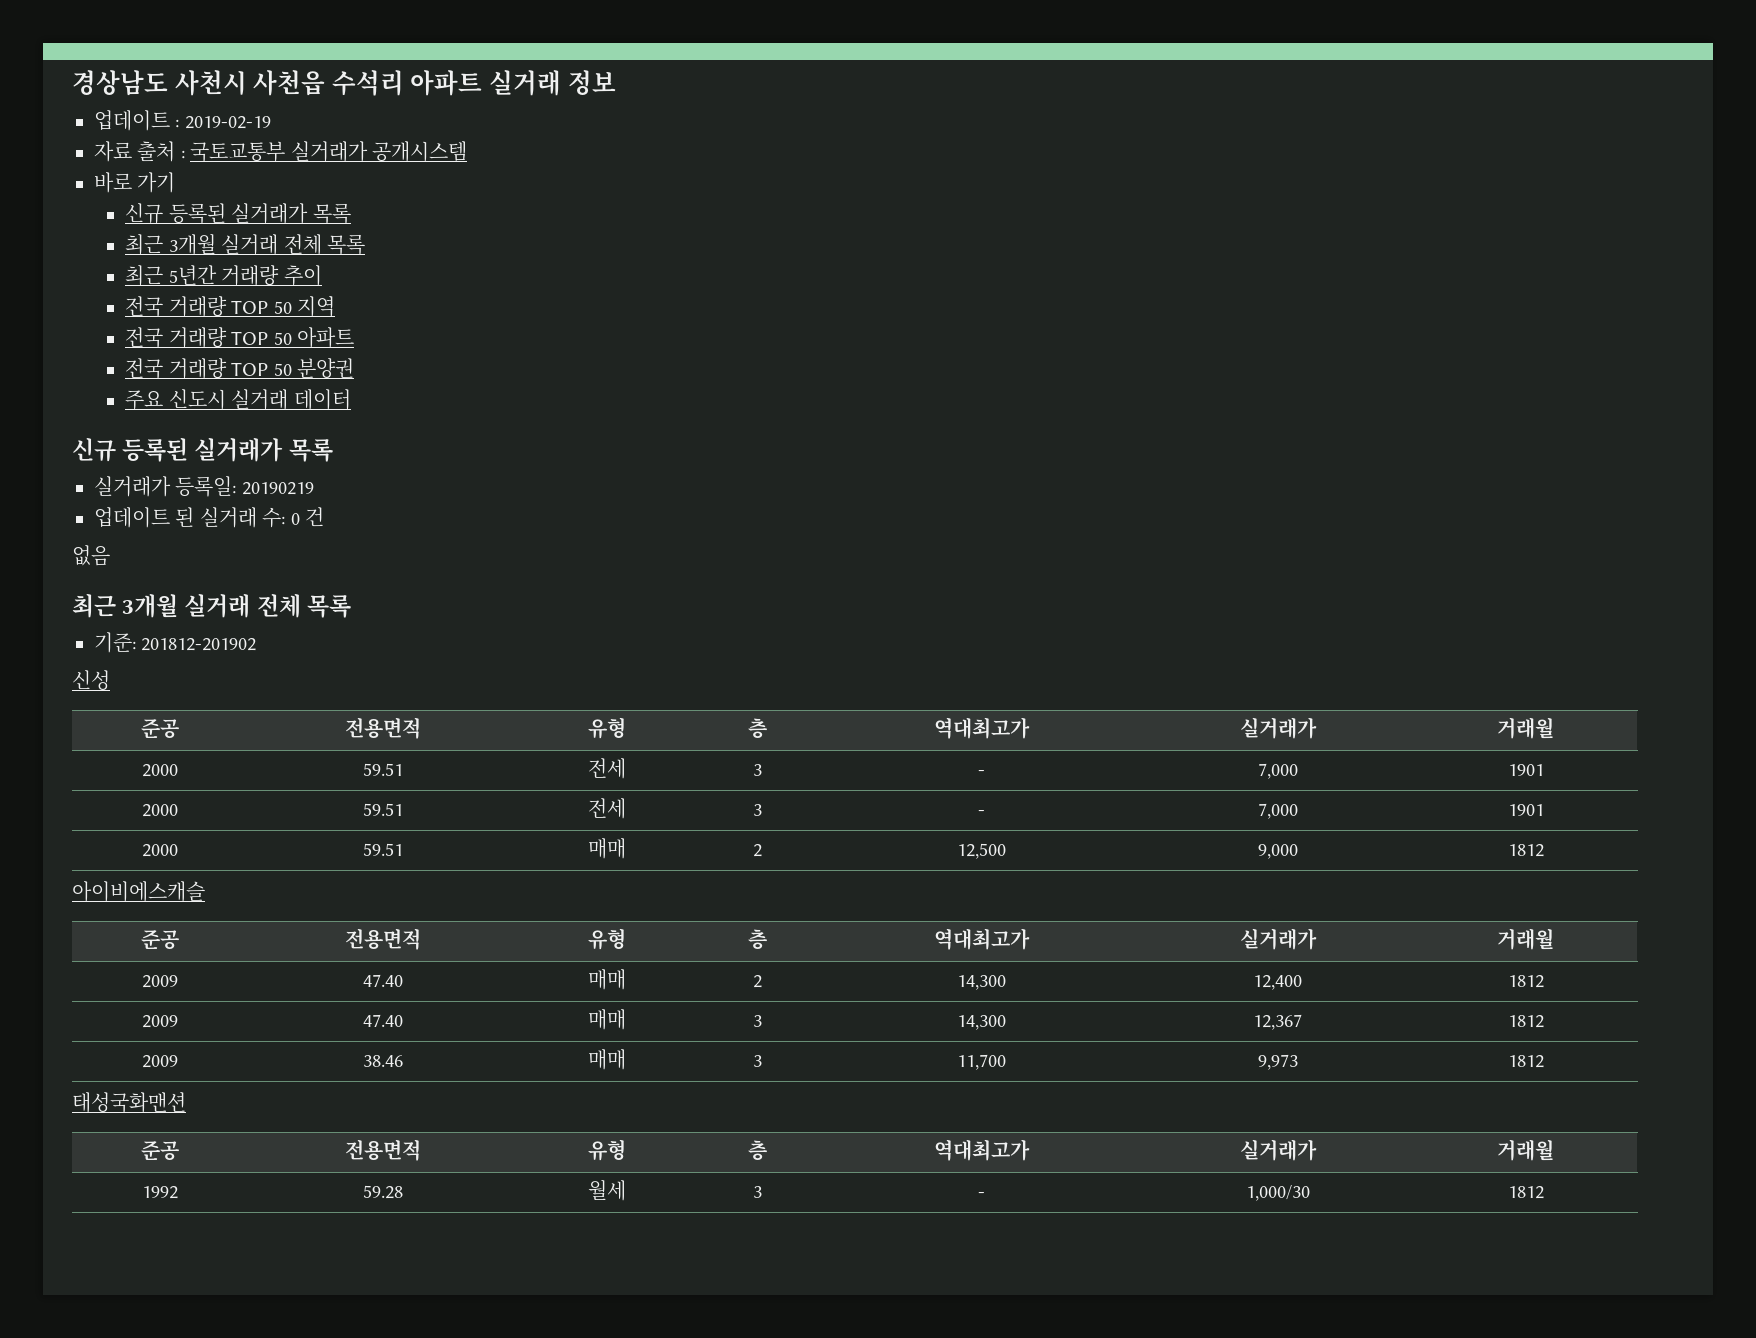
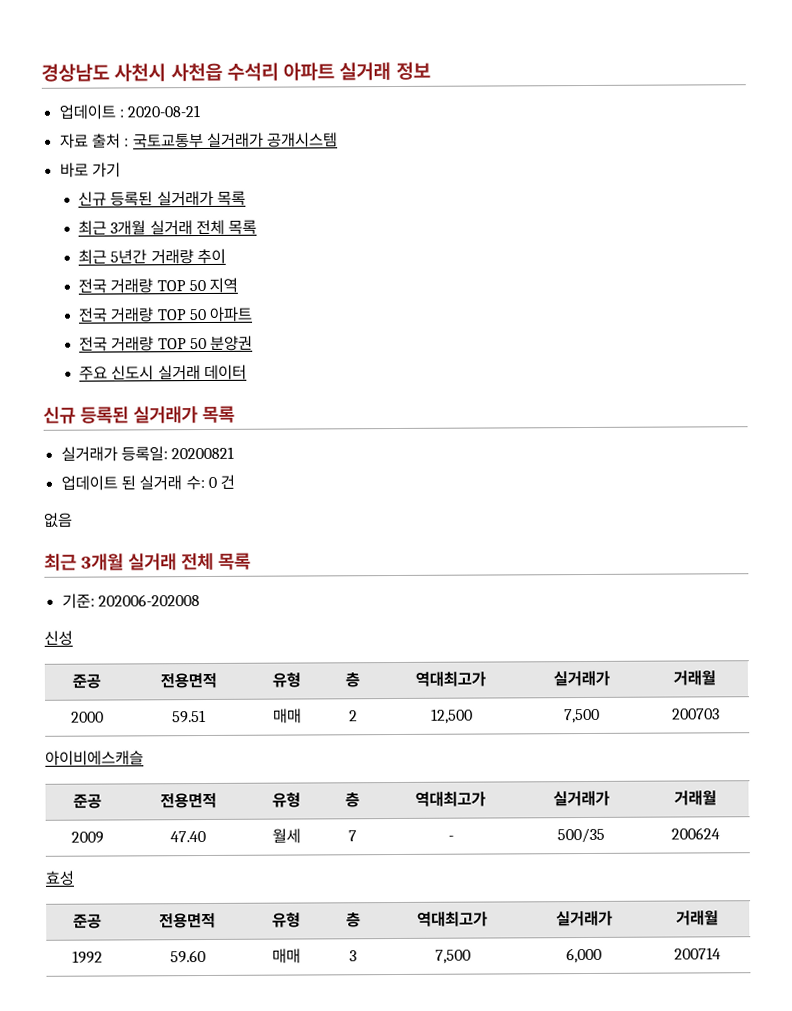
- 업데이트 : 2019-02-19
+ 업데이트 : 2020-08-21
- 실거래가 등록일: 20190219
+ 실거래가 등록일: 20200821
- 기준: 201812-201902
+ 기준: 202006-202008
  신성
  준공 | 전용면적 | 유형 | 층 | 역대최고가 | 실거래가 | 거래월
- 2000 | 59.51 | 전세 | 3 | - | 7,000 | 1901
- 2000 | 59.51 | 전세 | 3 | - | 7,000 | 1901
- 2000 | 59.51 | 매매 | 2 | 12,500 | 9,000 | 1812
+ 2000 | 59.51 | 매매 | 2 | 12,500 | 7,500 | 200703
- 2009 | 47.40 | 매매 | 2 | 14,300 | 12,400 | 1812
- 2009 | 47.40 | 매매 | 3 | 14,300 | 12,367 | 1812
- 2009 | 38.46 | 매매 | 3 | 11,700 | 9,973 | 1812
- 태성국화맨션
+ 2009 | 47.40 | 월세 | 7 | - | 500/35 | 200624
+ 효성
- 1992 | 59.28 | 월세 | 3 | - | 1,000/30 | 1812
+ 1992 | 59.60 | 매매 | 3 | 7,500 | 6,000 | 200714

